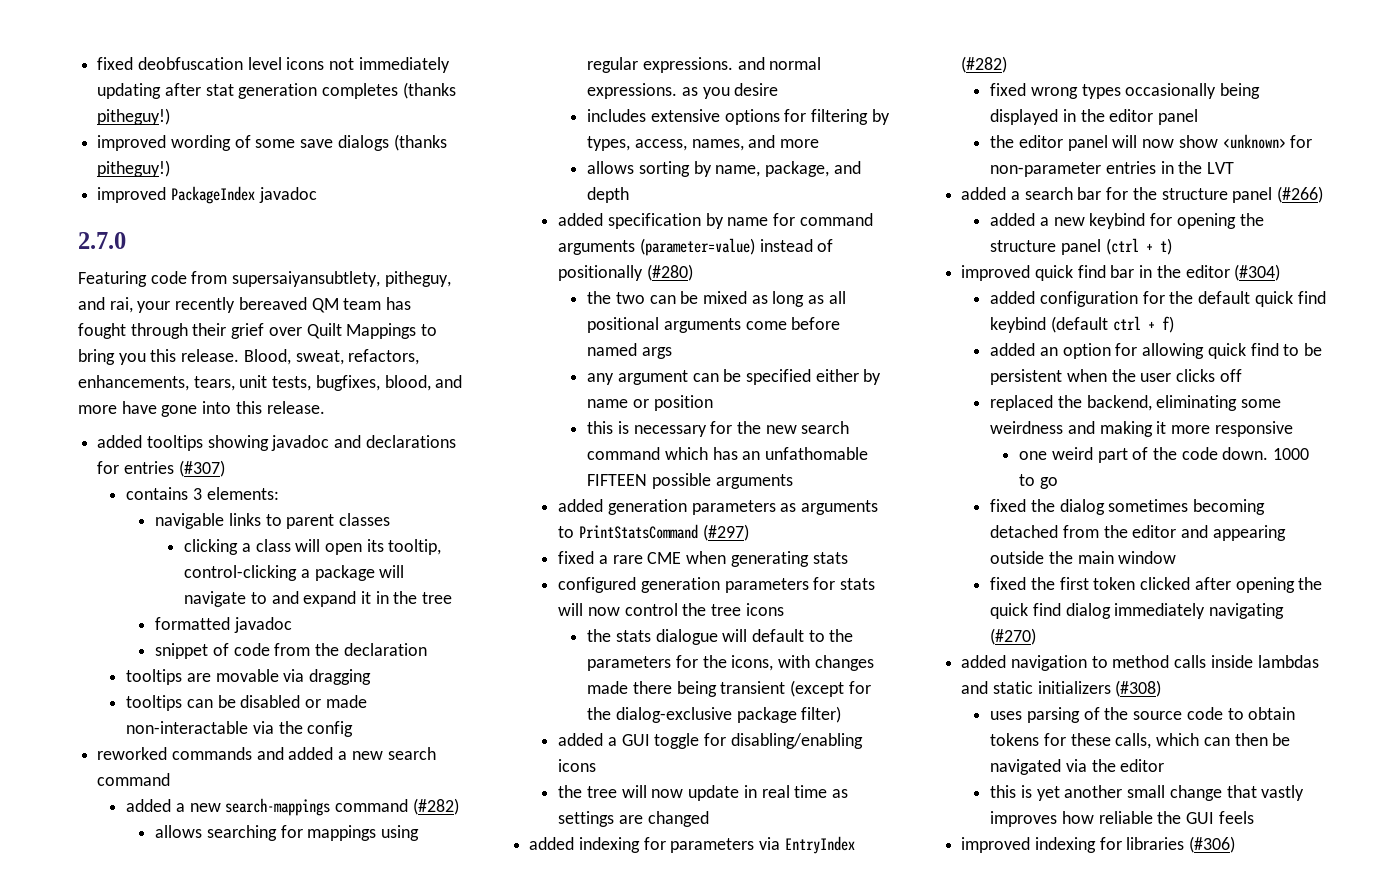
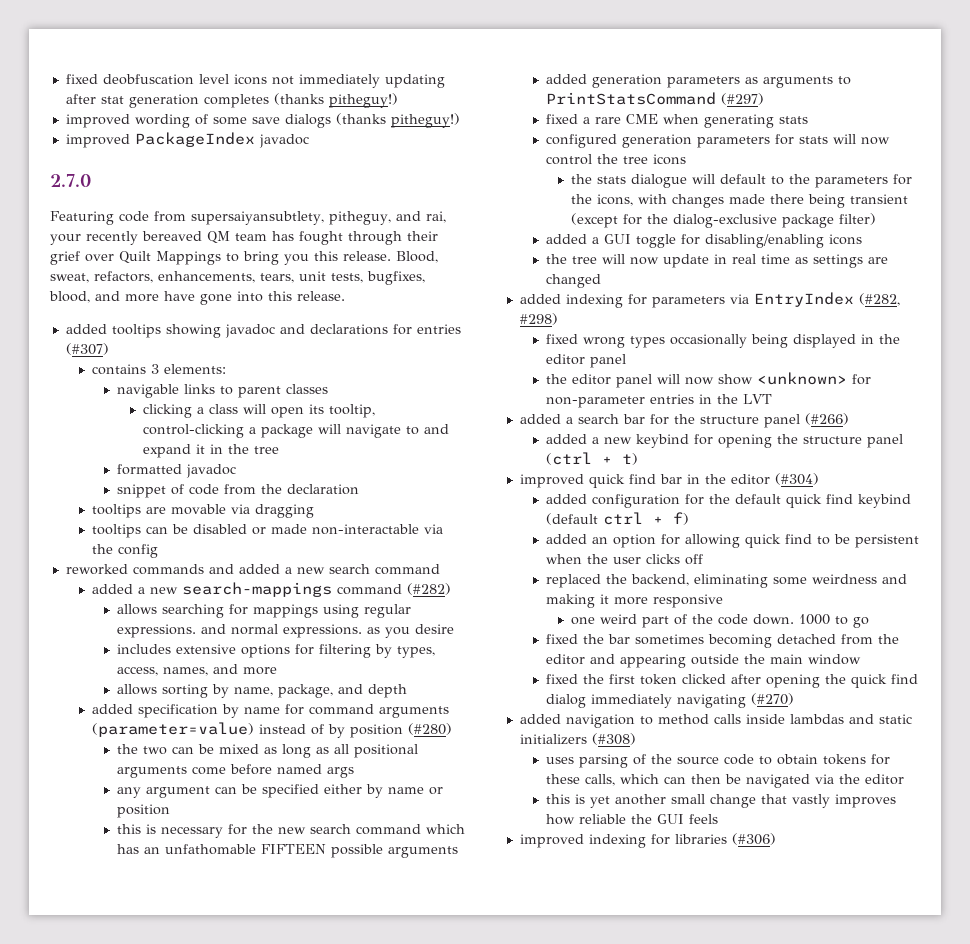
- added specification by name for command arguments (parameter=value) instead of positionally (#280)
+ added specification by name for command arguments (parameter=value) instead of by position (#280)
- added indexing for parameters via EntryIndex (#282)
+ added indexing for parameters via EntryIndex (#282, #298)
- fixed the dialog sometimes becoming detached from the editor and appearing outside the main window
+ fixed the bar sometimes becoming detached from the editor and appearing outside the main window

